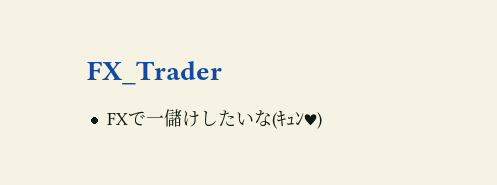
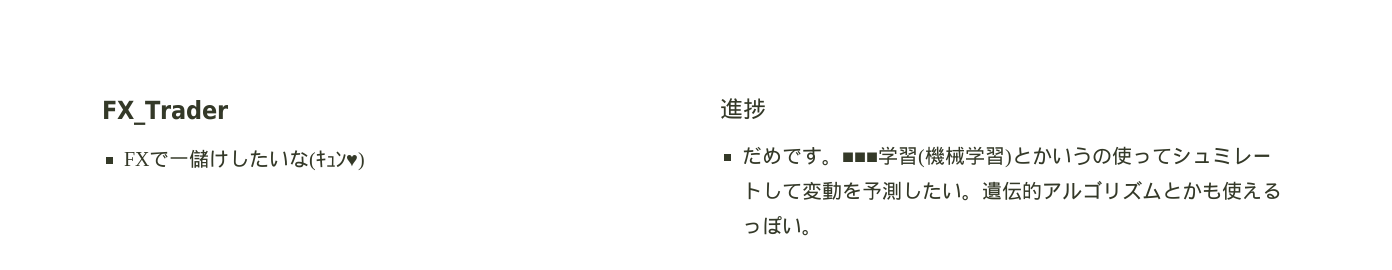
+ 進捗
+ だめです。■■■学習(機械学習)とかいうの使ってシュミレートして変動を予測したい。遺伝的アルゴリズムとかも使えるっぽい。

